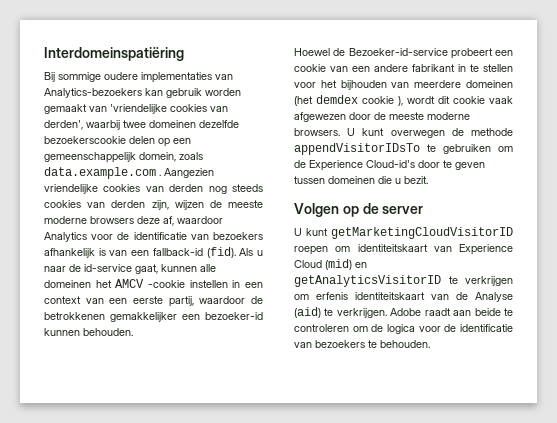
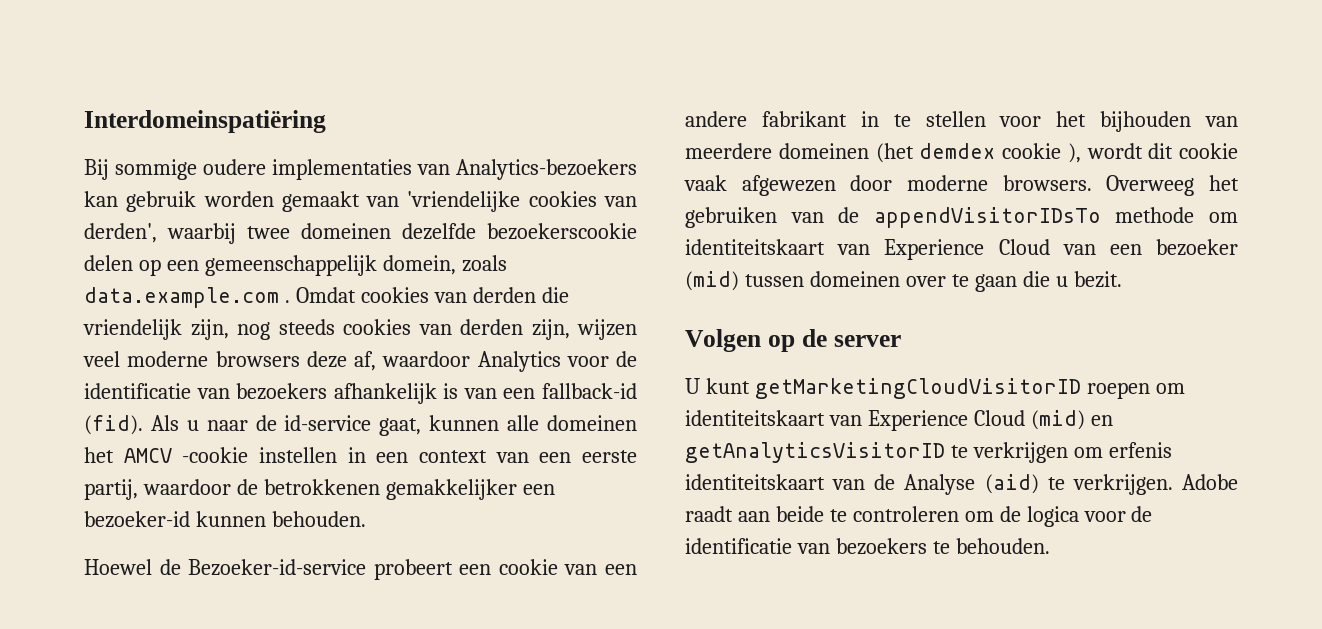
- Aangezien vriendelijke cookies van derden nog steeds cookies van derden zijn, wijzen de meeste moderne browsers deze af, waardoor Analytics voor de identificatie van bezoekers afhankelijk is van een fallback-id (fid).
+ Omdat cookies van derden die vriendelijk zijn, nog steeds cookies van derden zijn, wijzen veel moderne browsers deze af, waardoor Analytics voor de identificatie van bezoekers afhankelijk is van een fallback-id (fid).
- Hoewel de Bezoeker-id-service probeert een cookie van een andere fabrikant in te stellen voor het bijhouden van meerdere domeinen (het demdex cookie ), wordt dit cookie vaak afgewezen door de meeste moderne browsers. U kunt overwegen de methode appendVisitorIDsTo te gebruiken om de Experience Cloud-id's door te geven tussen domeinen die u bezit.
+ Hoewel de Bezoeker-id-service probeert een cookie van een andere fabrikant in te stellen voor het bijhouden van meerdere domeinen (het demdex cookie ), wordt dit cookie vaak afgewezen door moderne browsers. Overweeg het gebruiken van de appendVisitorIDsTo methode om identiteitskaart van Experience Cloud van een bezoeker (mid) tussen domeinen over te gaan die u bezit.

